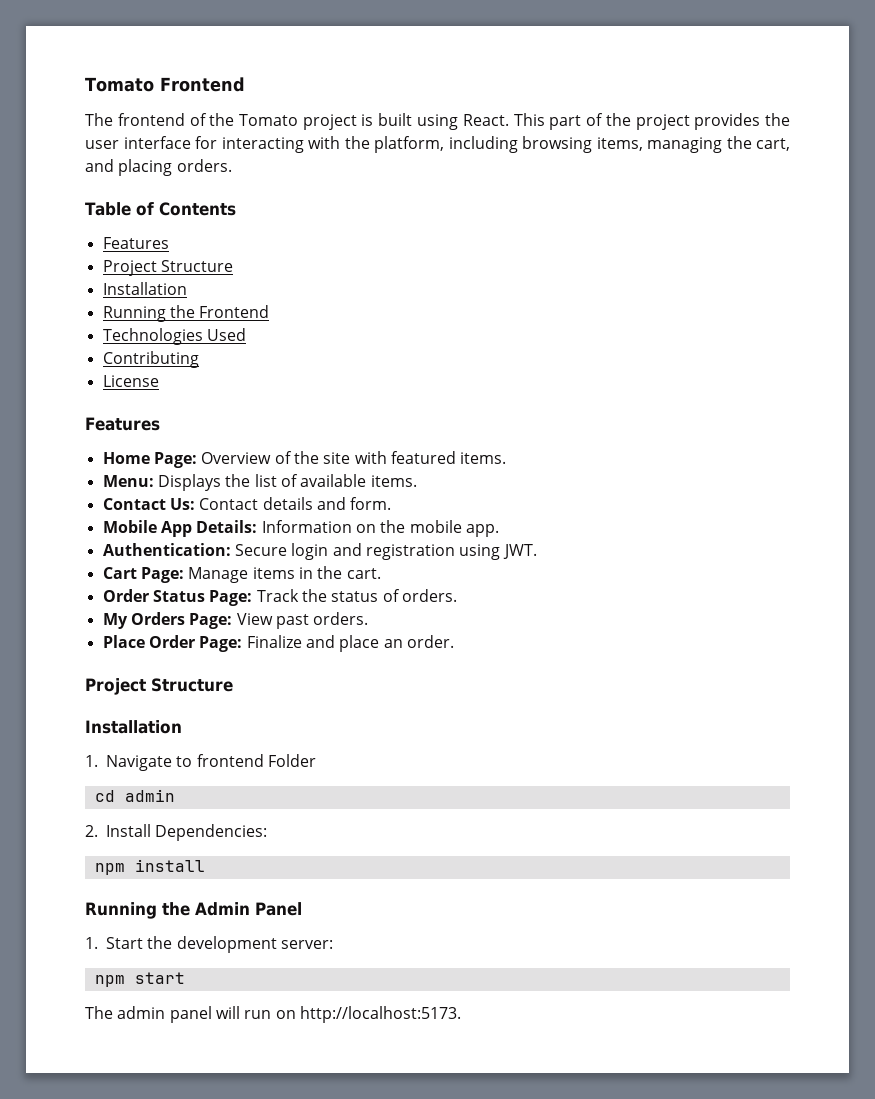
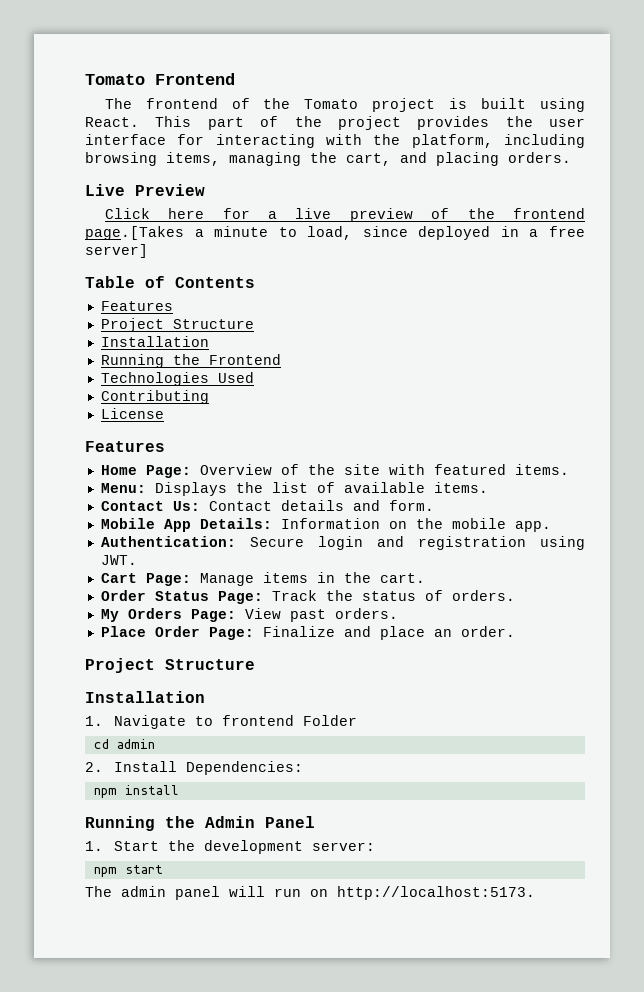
+ Live Preview
+ Click here for a live preview of the frontend page.[Takes a minute to load, since deployed in a free server]

